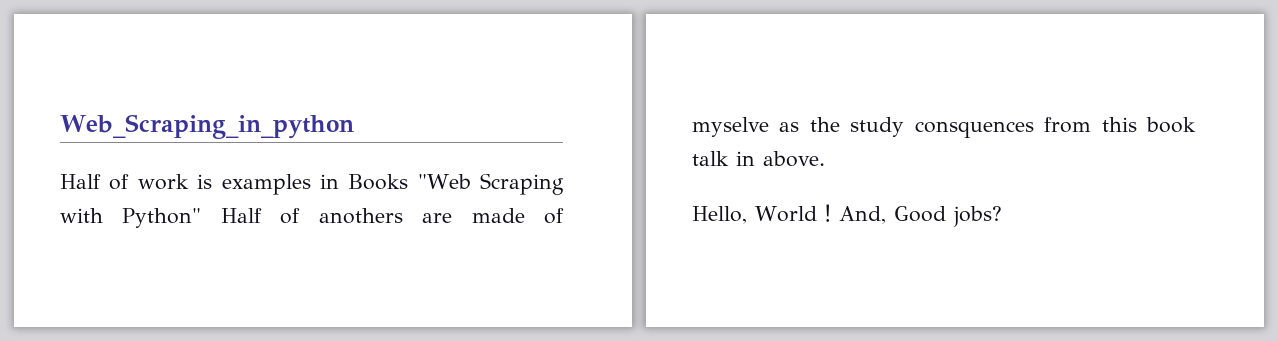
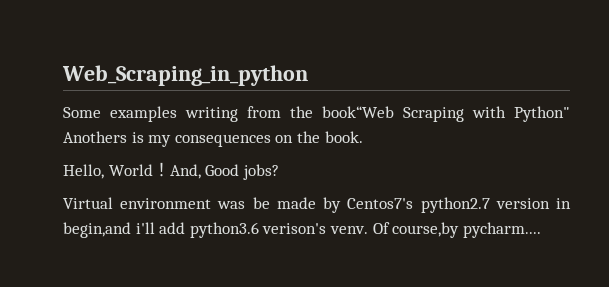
- Half of work is examples in Books "Web Scraping with Python" Half of anothers are made of myselve as the study consquences from this book talk in above.
+ Some examples writing from the book“Web Scraping with Python" Anothers is my consequences on the book.
+ Virtual environment was be made by Centos7's python2.7 version in begin,and i'll add python3.6 verison's venv. Of course,by pycharm....

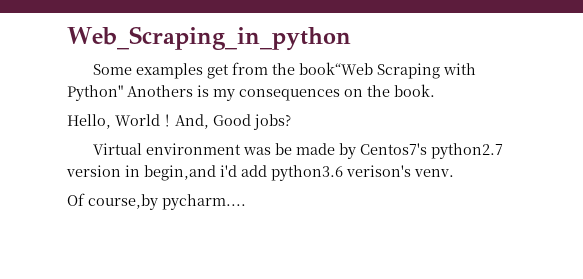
- Some examples writing from the book“Web Scraping with Python" Anothers is my consequences on the book.
+ Some examples get from the book“Web Scraping with Python" Anothers is my consequences on the book.
- Virtual environment was be made by Centos7's python2.7 version in begin,and i'll add python3.6 verison's venv. Of course,by pycharm....
+ Virtual environment was be made by Centos7's python2.7 version in begin,and i'd add python3.6 verison's venv.
+ Of course,by pycharm....

